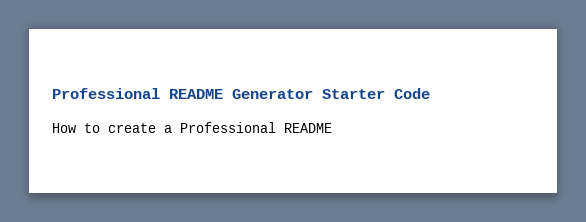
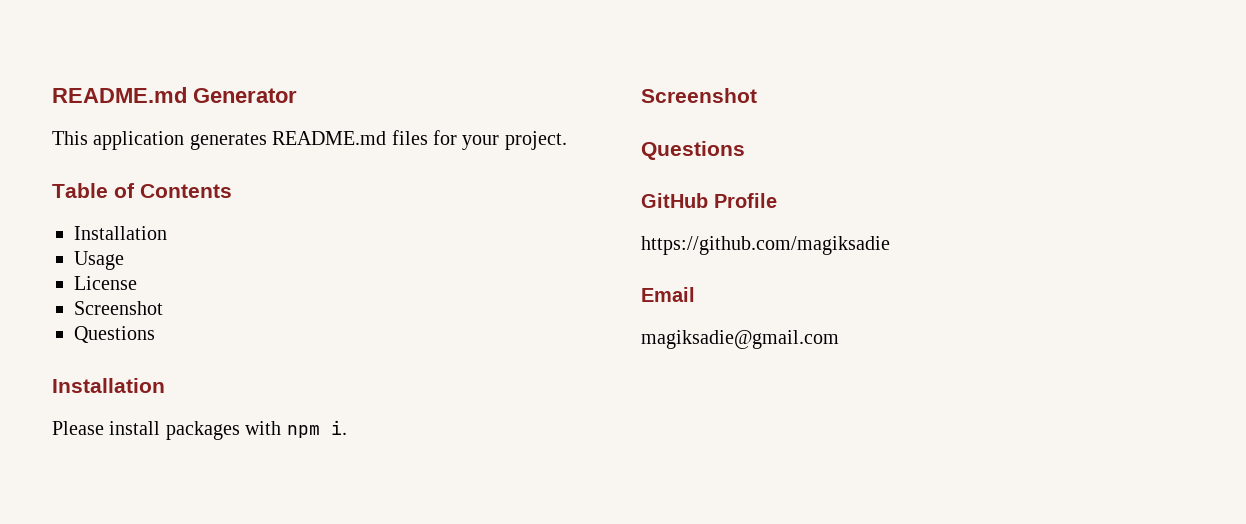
- Professional README Generator Starter Code
- How to create a Professional README
+ README.md Generator
+ This application generates README.md files for your project.
+ Table of Contents
+ Installation
+ Usage
+ License
+ Screenshot
+ Questions
+ Installation
+ Please install packages with npm i.
+ Screenshot
+ Questions
+ GitHub Profile
+ https://github.com/magiksadie
+ Email
+ magiksadie@gmail.com

